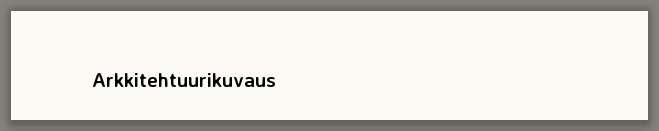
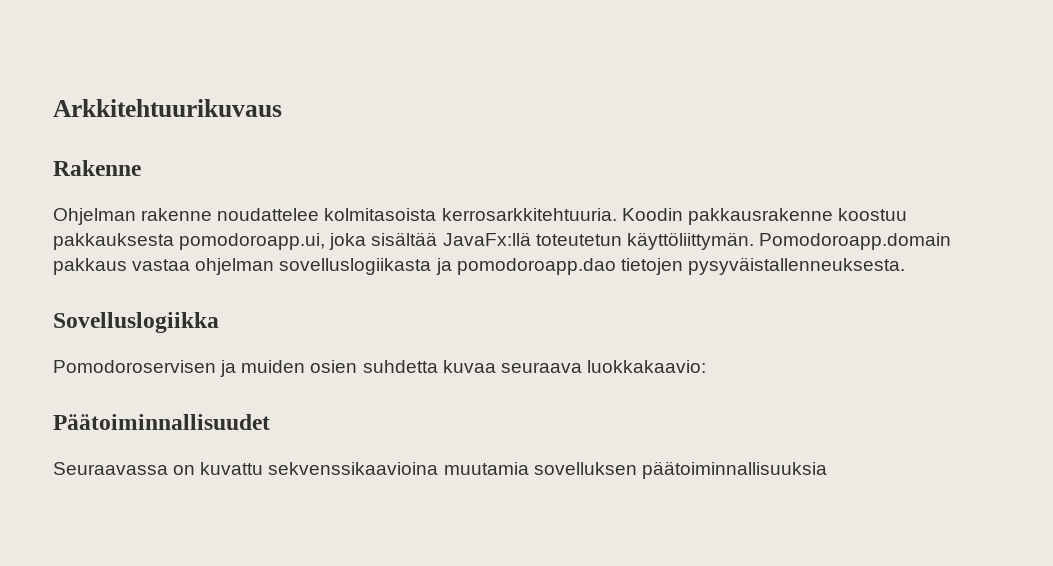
+ Rakenne
+ Ohjelman rakenne noudattelee kolmitasoista kerrosarkkitehtuuria. Koodin pakkausrakenne koostuu pakkauksesta pomodoroapp.ui, joka sisältää JavaFx:llä toteutetun käyttöliittymän. Pomodoroapp.domain pakkaus vastaa ohjelman sovelluslogiikasta ja pomodoroapp.dao tietojen pysyväistallenneuksesta.
+ Sovelluslogiikka
+ Pomodoroservisen ja muiden osien suhdetta kuvaa seuraava luokkakaavio:
+ Päätoiminnallisuudet
+ Seuraavassa on kuvattu sekvenssikaavioina muutamia sovelluksen päätoiminnallisuuksia

